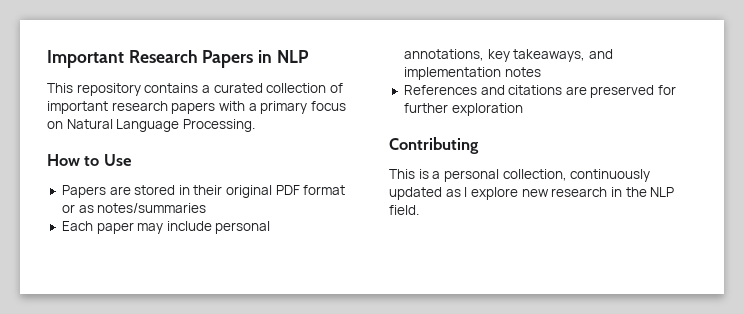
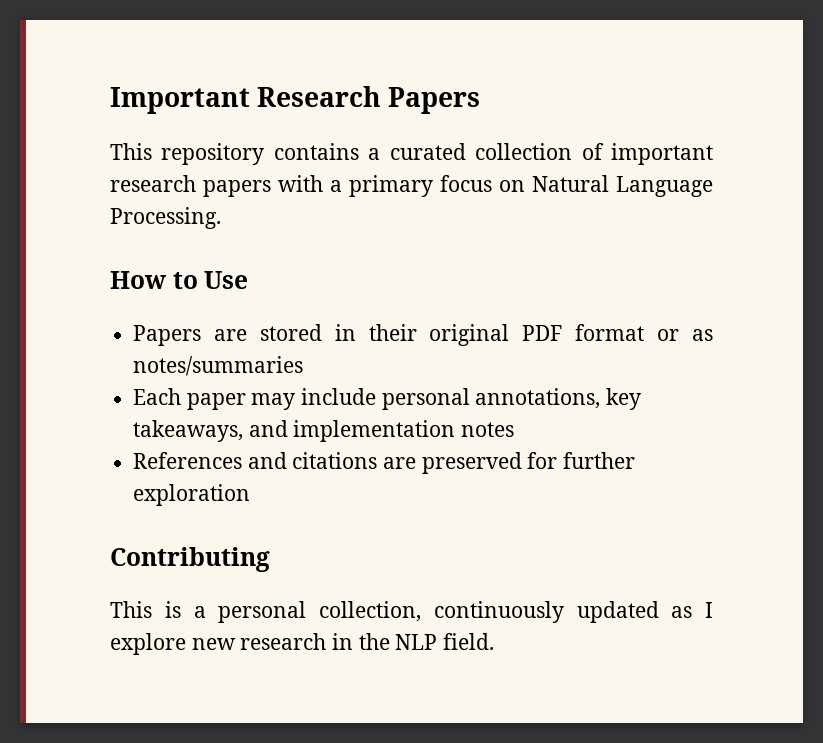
- Important Research Papers in NLP
+ Important Research Papers

